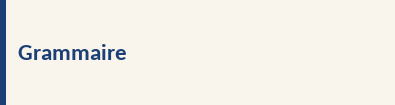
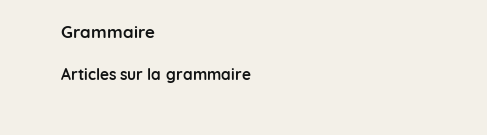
+ Articles sur la grammaire

